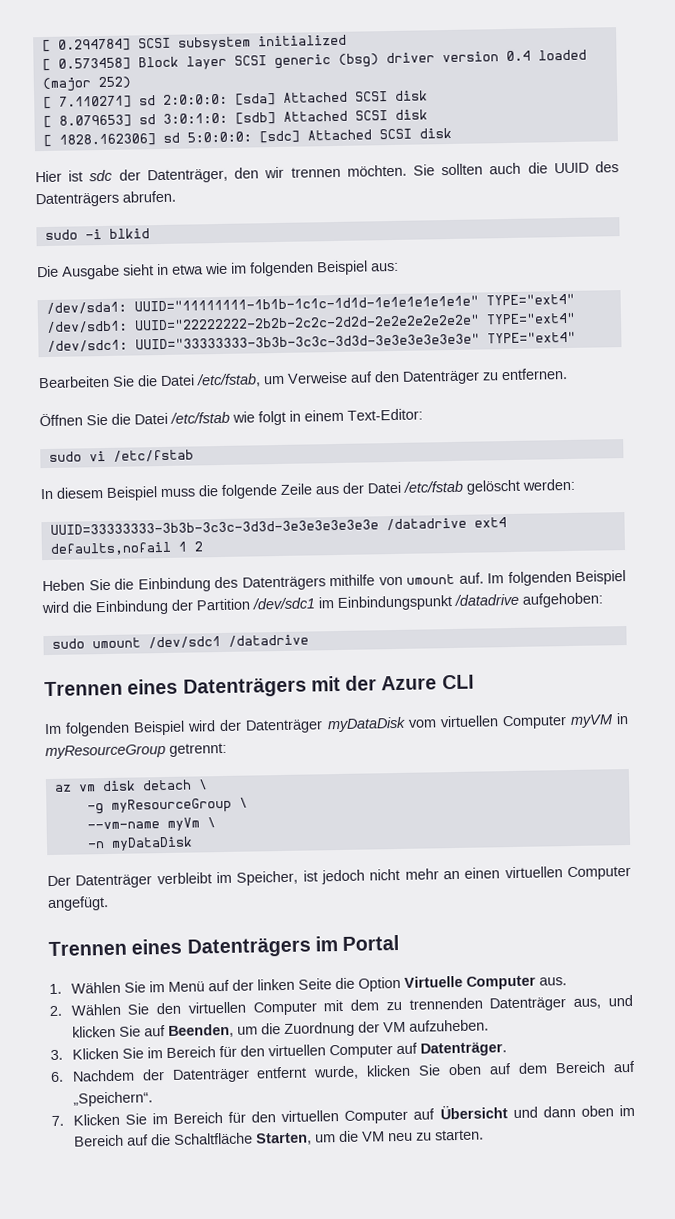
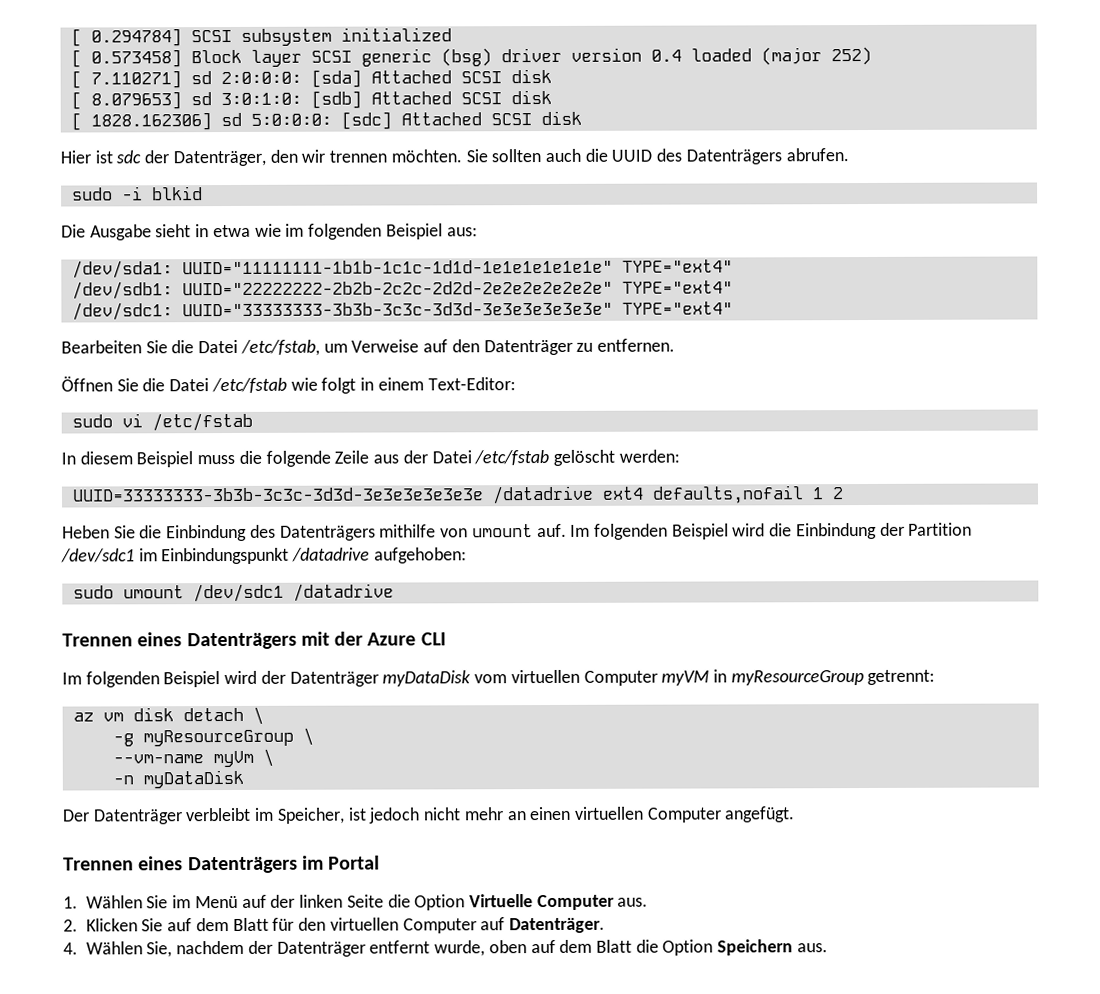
- 2. Wählen Sie den virtuellen Computer mit dem zu trennenden Datenträger aus, und klicken Sie auf Beenden, um die Zuordnung der VM aufzuheben.
- 3. Klicken Sie im Bereich für den virtuellen Computer auf Datenträger.
+ 2. Klicken Sie auf dem Blatt für den virtuellen Computer auf Datenträger.
- 6. Nachdem der Datenträger entfernt wurde, klicken Sie oben auf dem Bereich auf „Speichern“.
- 7. Klicken Sie im Bereich für den virtuellen Computer auf Übersicht und dann oben im Bereich auf die Schaltfläche Starten, um die VM neu zu starten.
+ 4. Wählen Sie, nachdem der Datenträger entfernt wurde, oben auf dem Blatt die Option Speichern aus.

